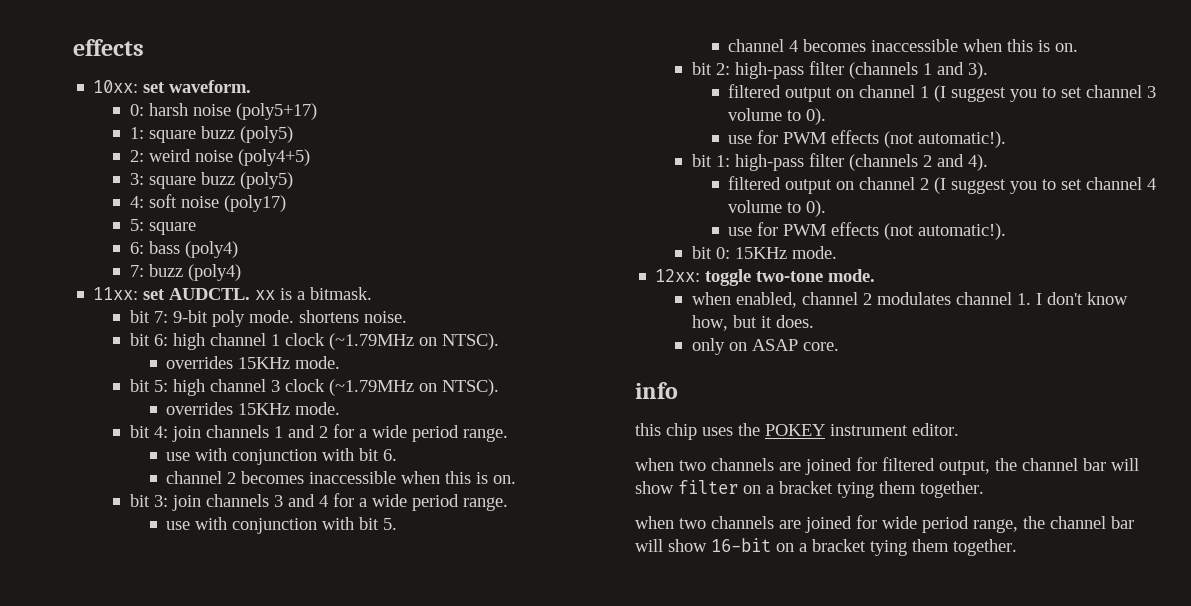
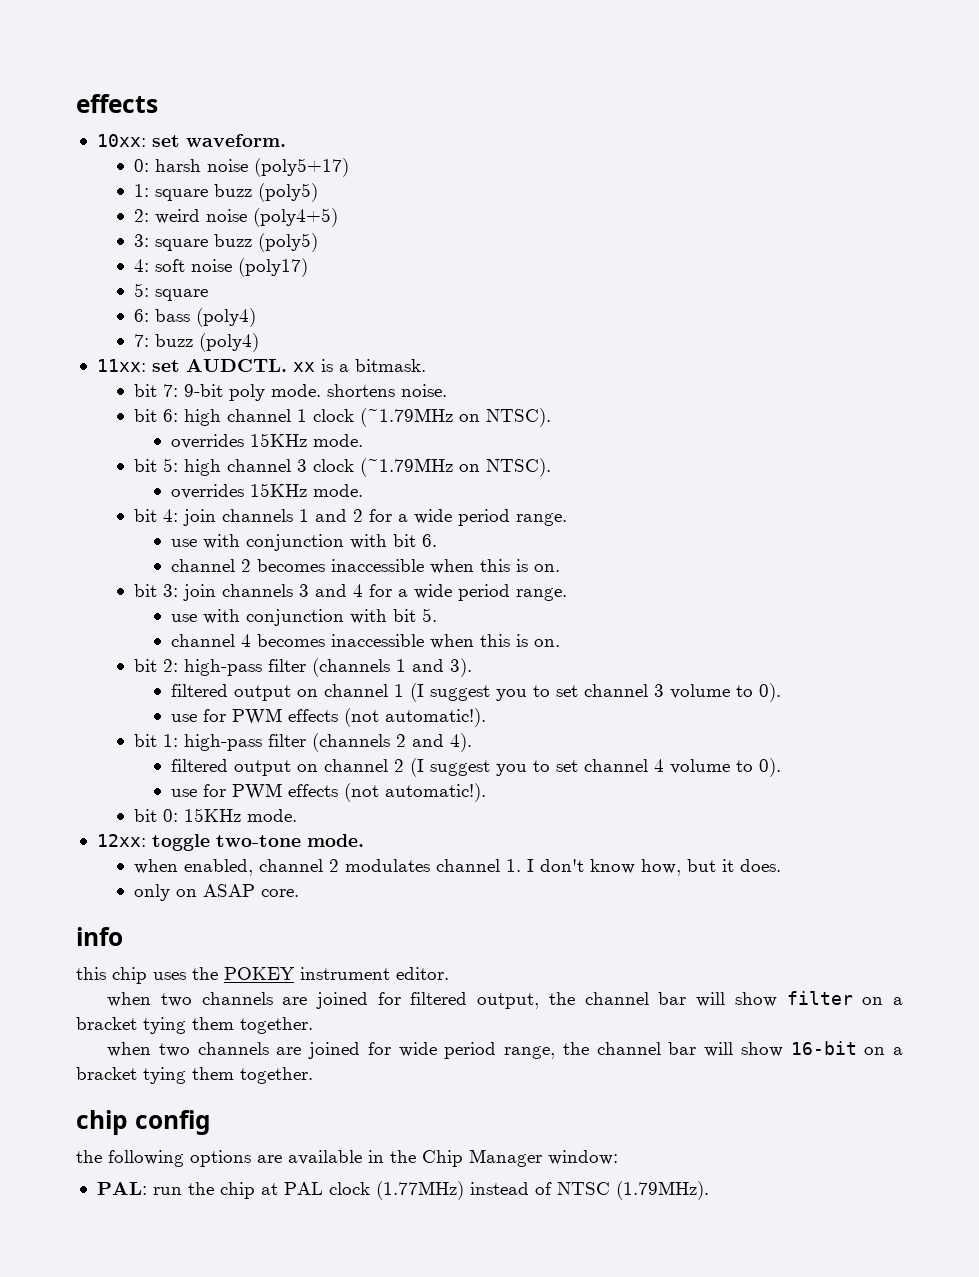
+ chip config
+ the following options are available in the Chip Manager window:
+ PAL: run the chip at PAL clock (1.77MHz) instead of NTSC (1.79MHz).

